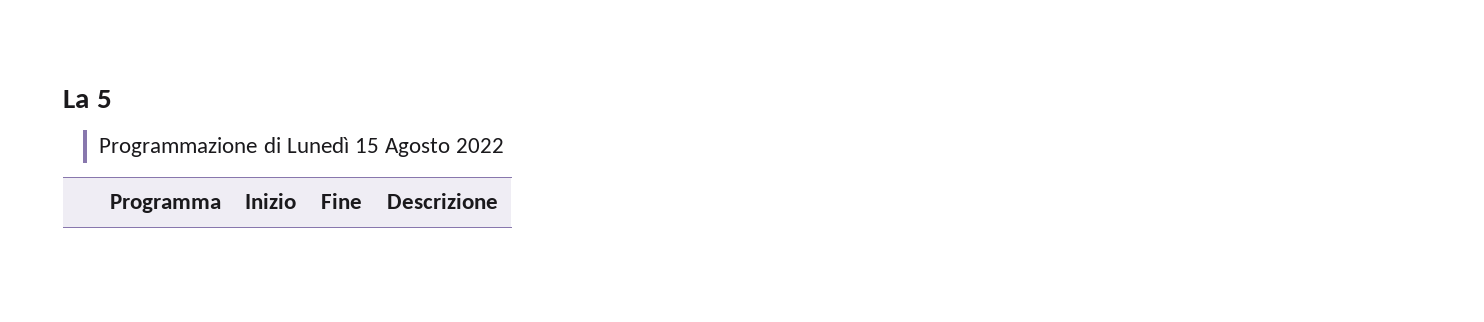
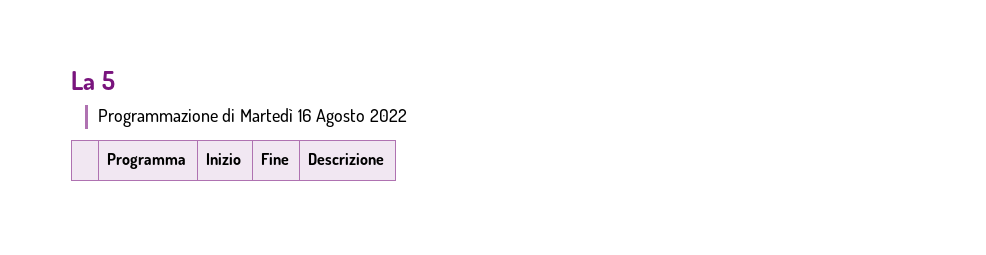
- Programmazione di Lunedì 15 Agosto 2022
+ Programmazione di Martedì 16 Agosto 2022

